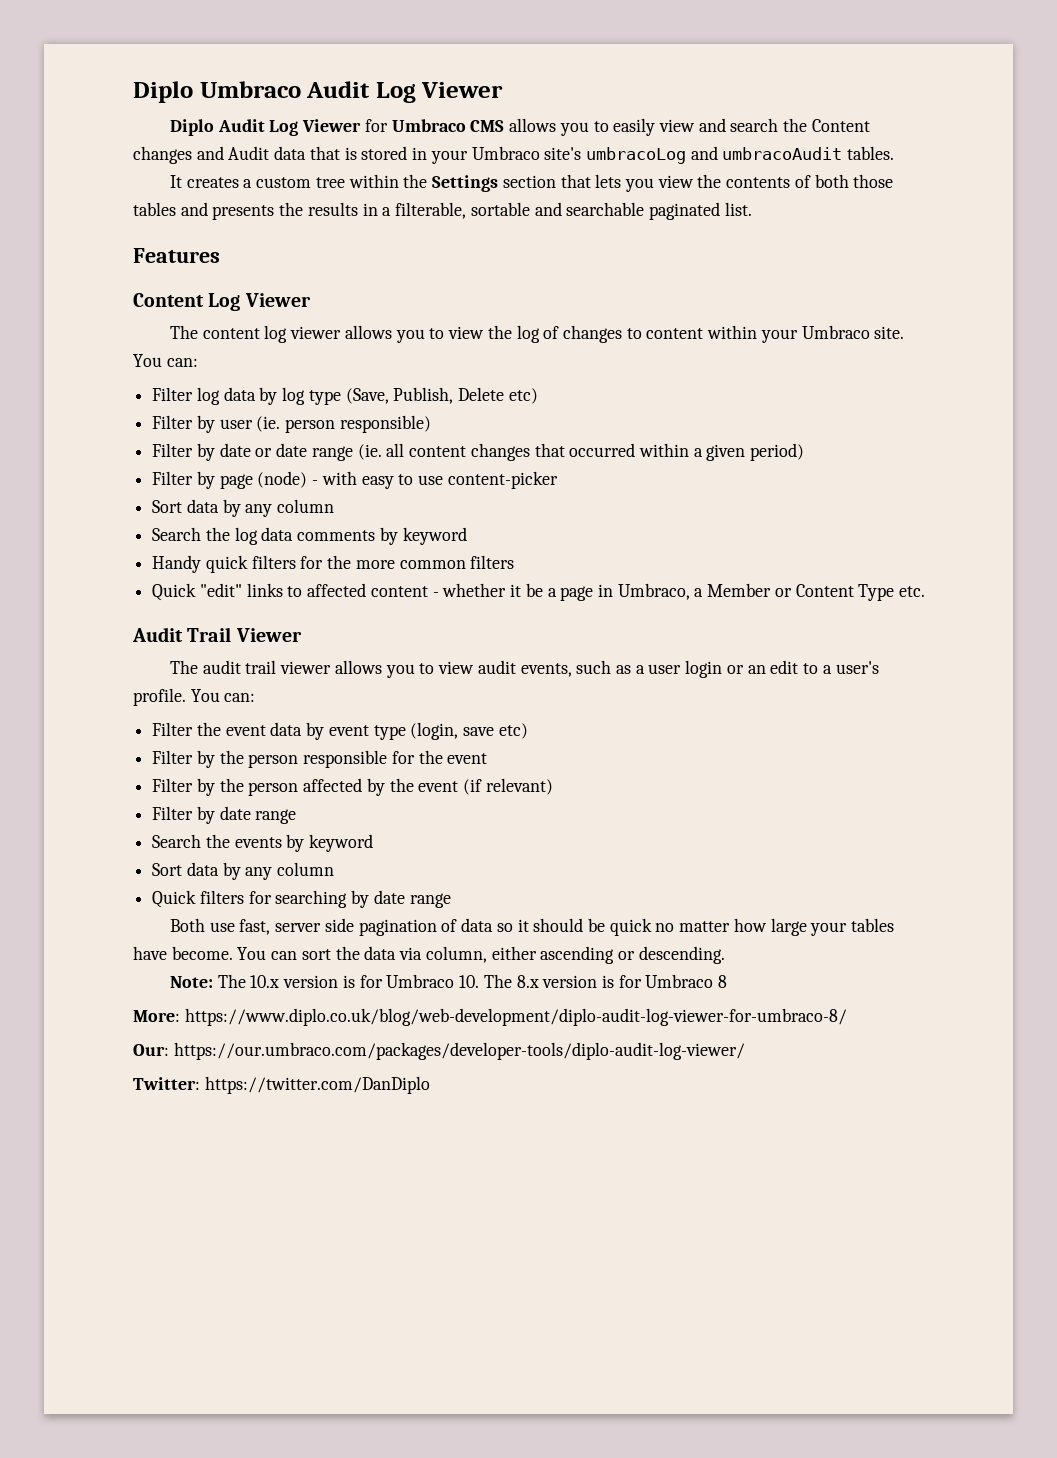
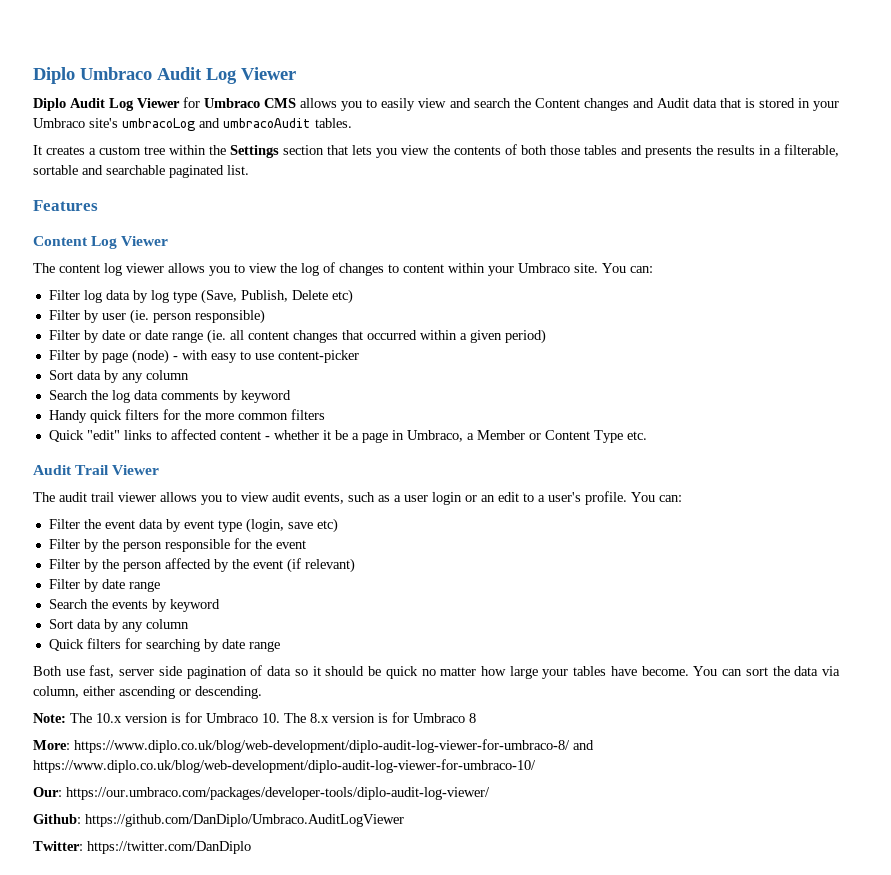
- More: https://www.diplo.co.uk/blog/web-development/diplo-audit-log-viewer-for-umbraco-8/
+ More: https://www.diplo.co.uk/blog/web-development/diplo-audit-log-viewer-for-umbraco-8/ and https://www.diplo.co.uk/blog/web-development/diplo-audit-log-viewer-for-umbraco-10/
+ Github: https://github.com/DanDiplo/Umbraco.AuditLogViewer

